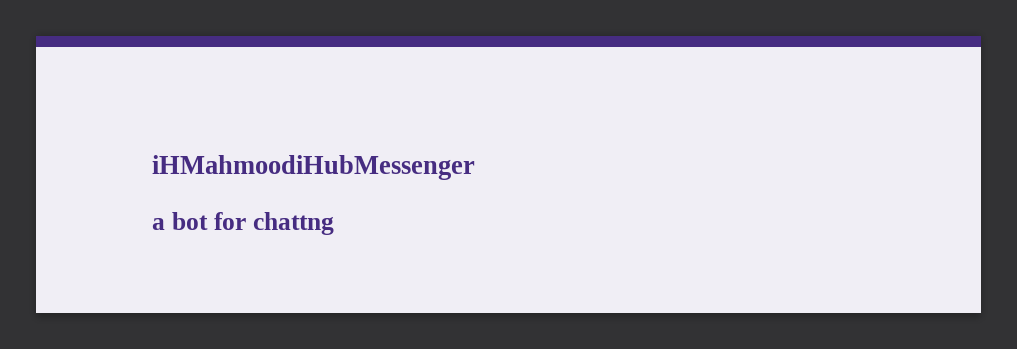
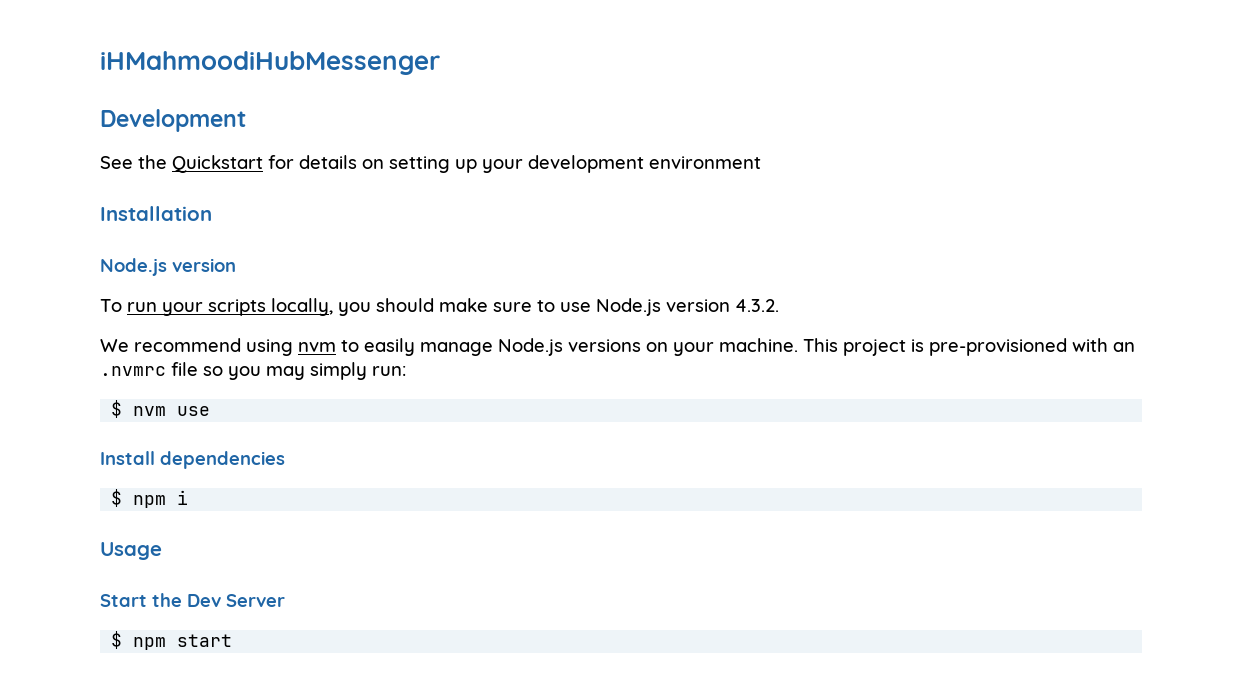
- a bot for chattng
+ Development
+ See the Quickstart for details on setting up your development environment
+ Installation
+ Node.js version
+ To run your scripts locally, you should make sure to use Node.js version 4.3.2.
+ We recommend using nvm to easily manage Node.js versions on your machine. This project is pre-provisioned with an .nvmrc file so you may simply run:
+ $ nvm use
+ Install dependencies
+ $ npm i
+ Usage
+ Start the Dev Server
+ $ npm start

